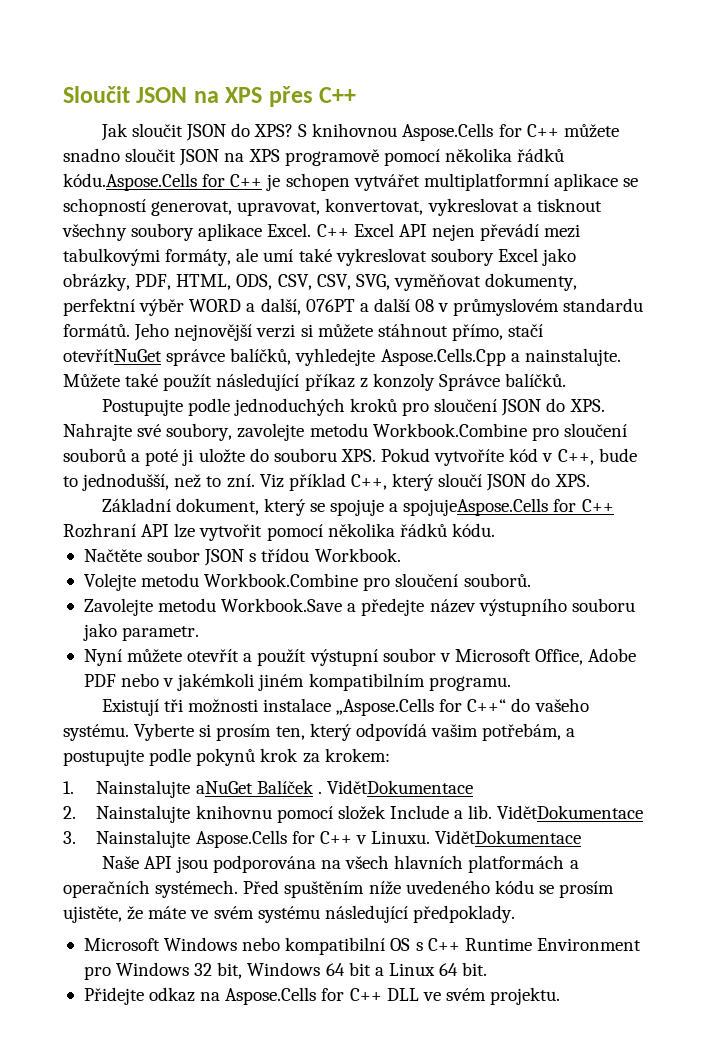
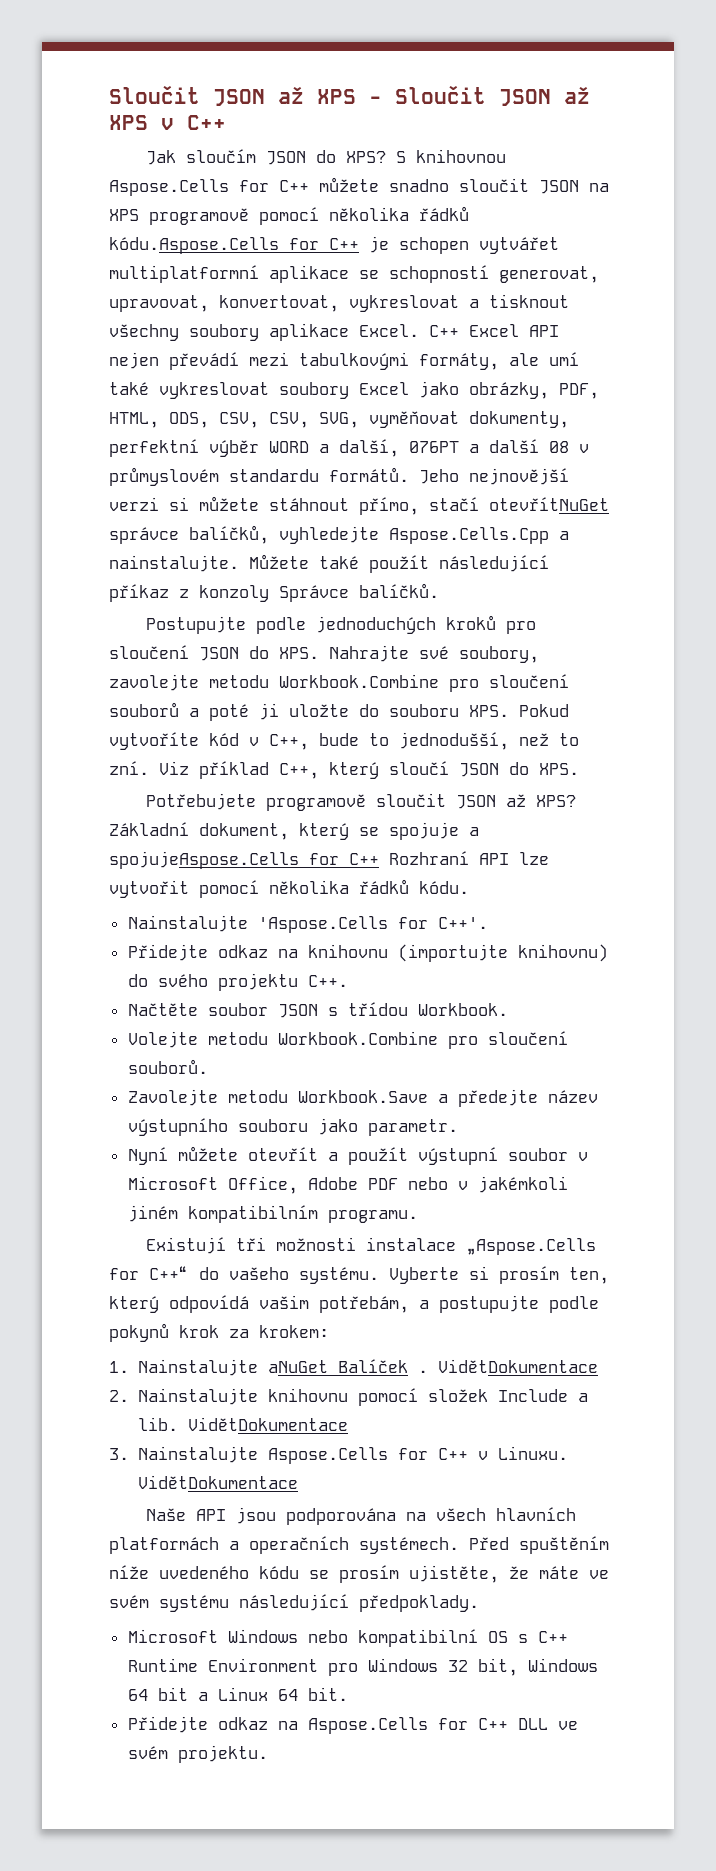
- Sloučit JSON na XPS přes C++
+ Sloučit JSON až XPS - Sloučit JSON až XPS v C++
- Jak sloučit JSON do XPS?
+ Jak sloučím JSON do XPS?
+ Potřebujete programově sloučit JSON až XPS?
+ Nainstalujte 'Aspose.Cells for C++'.
+ Přidejte odkaz na knihovnu (importujte knihovnu) do svého projektu C++.

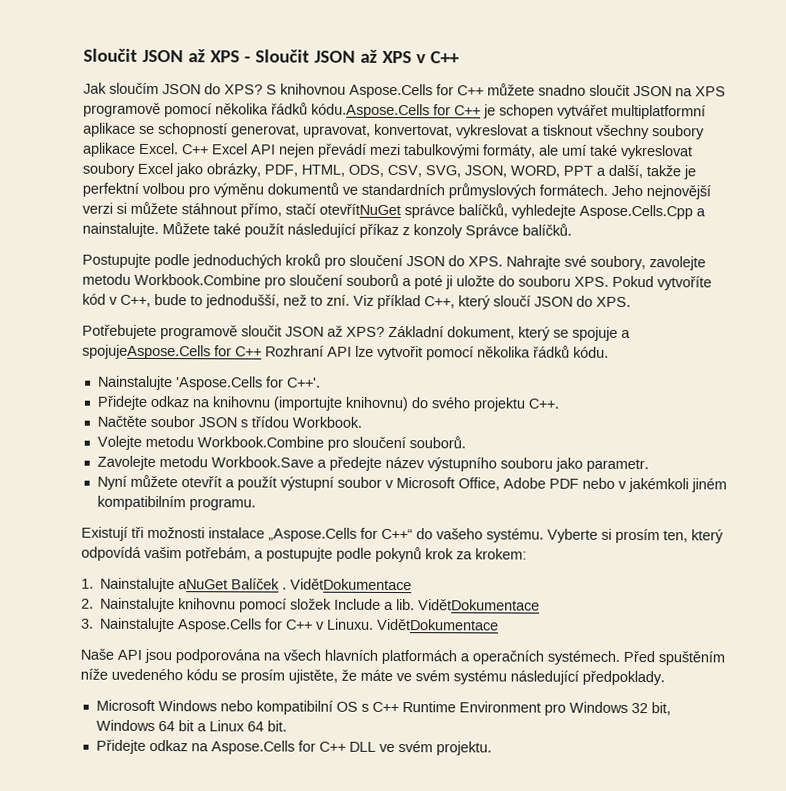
- C++ Excel API nejen převádí mezi tabulkovými formáty, ale umí také vykreslovat soubory Excel jako obrázky, PDF, HTML, ODS, CSV, CSV, SVG, vyměňovat dokumenty, perfektní výběr WORD a další, 076PT a další 08 v průmyslovém standardu formátů.
+ C++ Excel API nejen převádí mezi tabulkovými formáty, ale umí také vykreslovat soubory Excel jako obrázky, PDF, HTML, ODS, CSV, SVG, JSON, WORD, PPT a další, takže je perfektní volbou pro výměnu dokumentů ve standardních průmyslových formátech.

